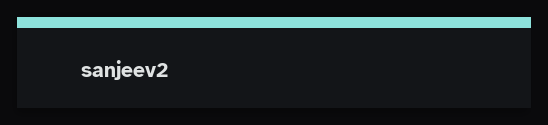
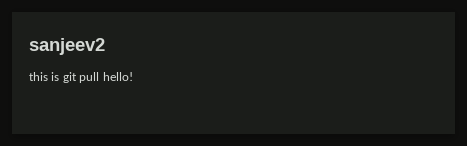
+ this is git pull hello!

